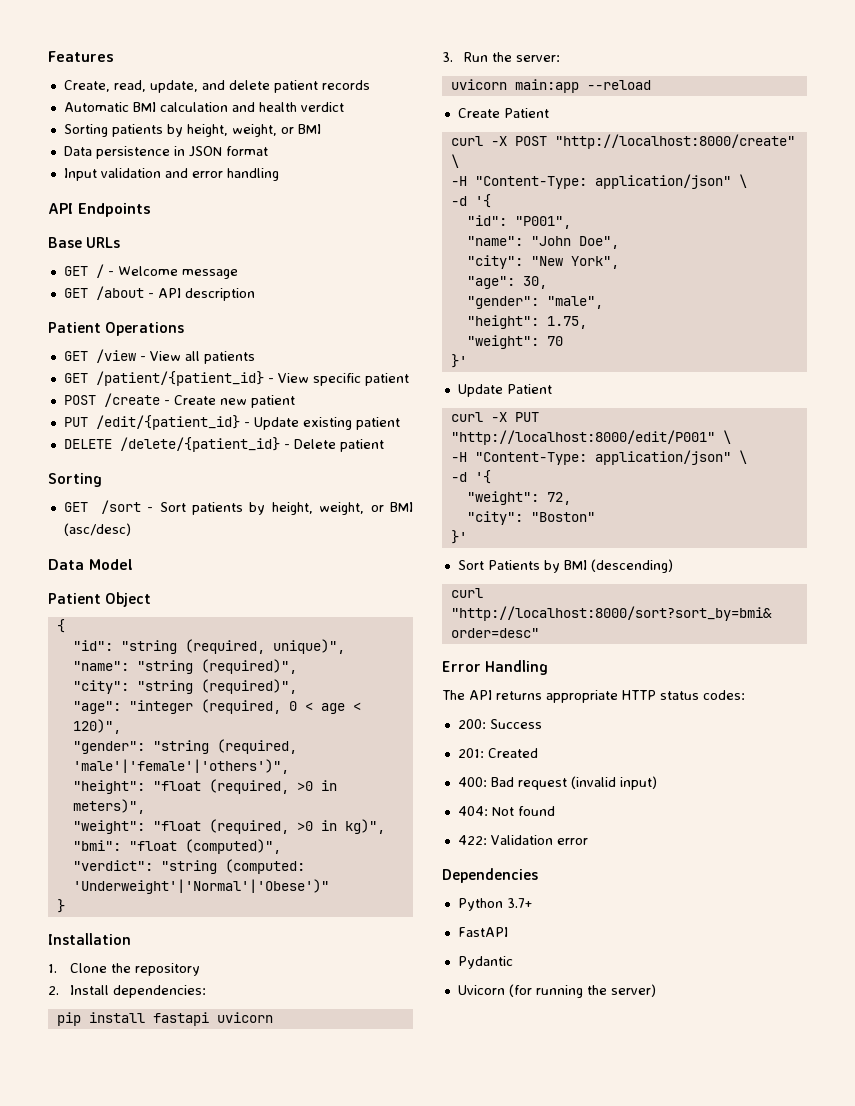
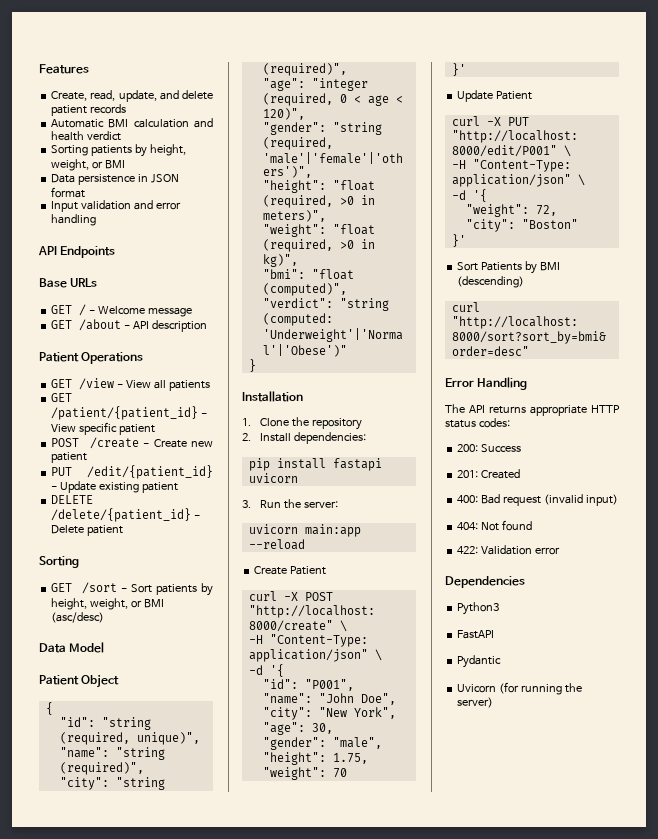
- Python 3.7+
+ Python3

